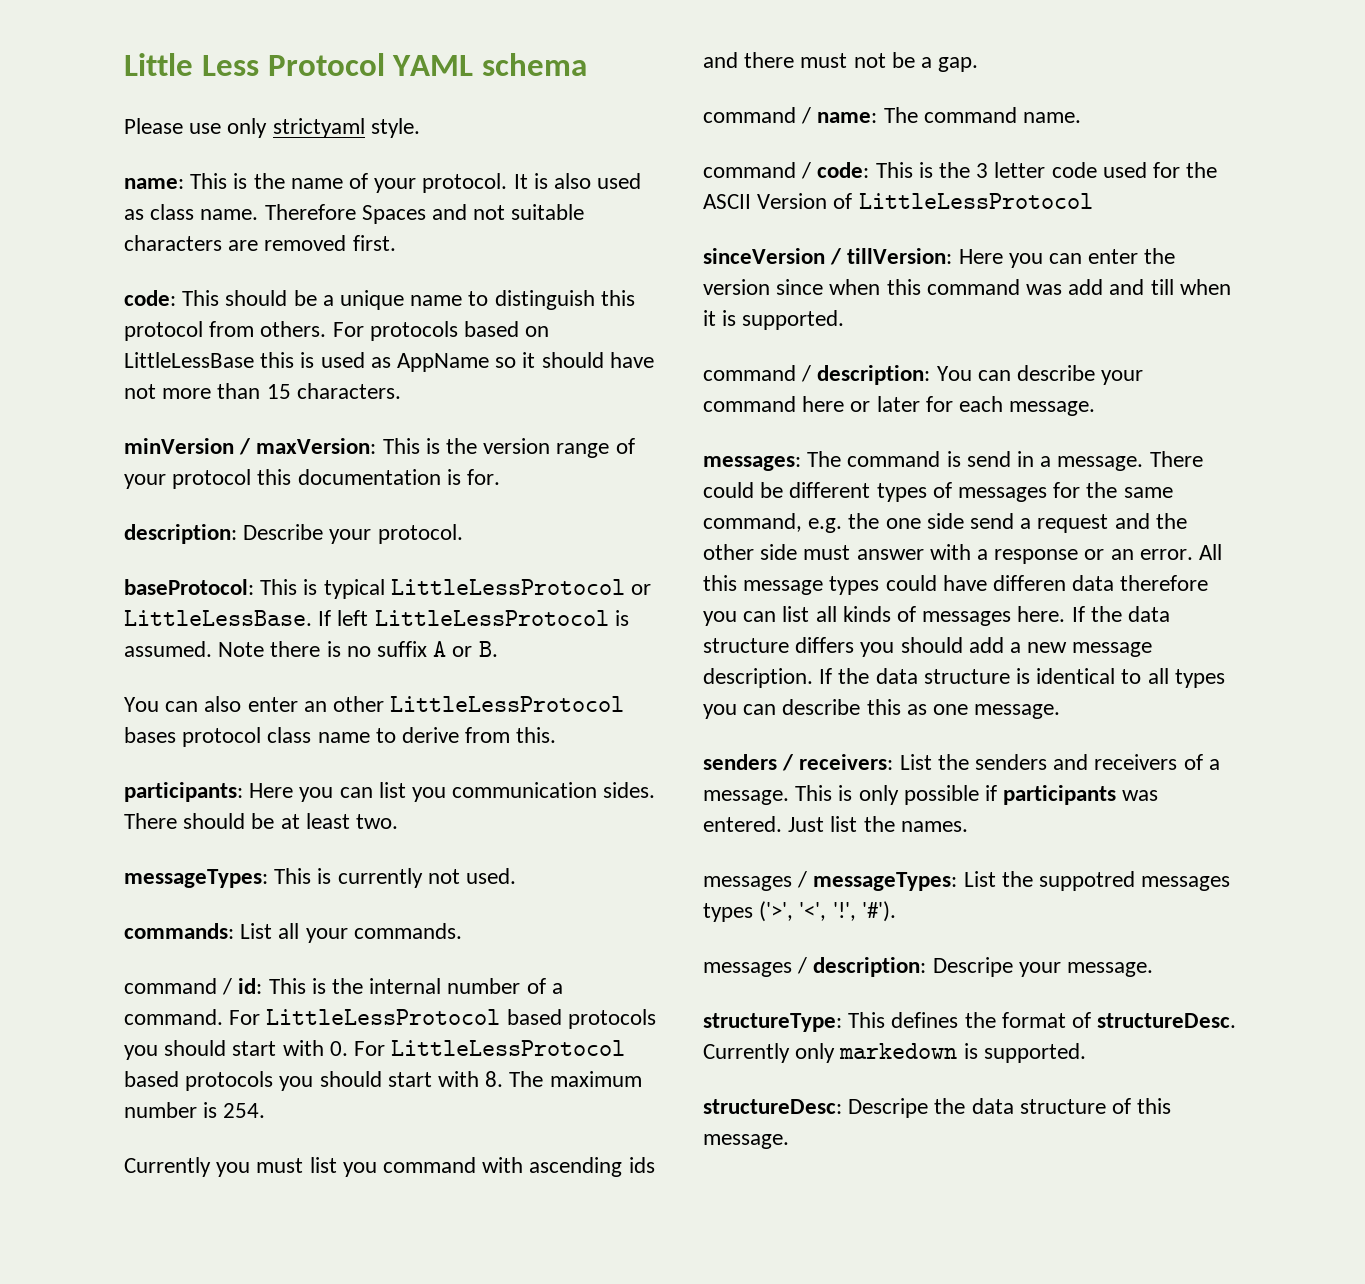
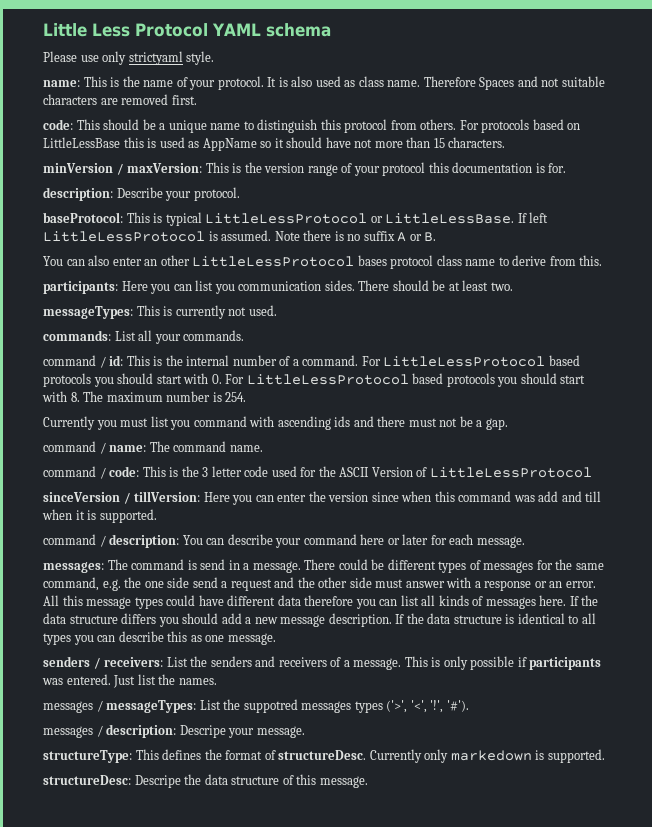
- All this message types could have differen data therefore you can list all kinds of messages here.
+ All this message types could have different data therefore you can list all kinds of messages here.

